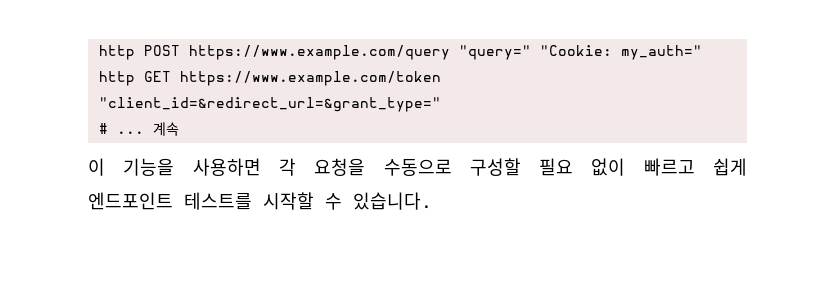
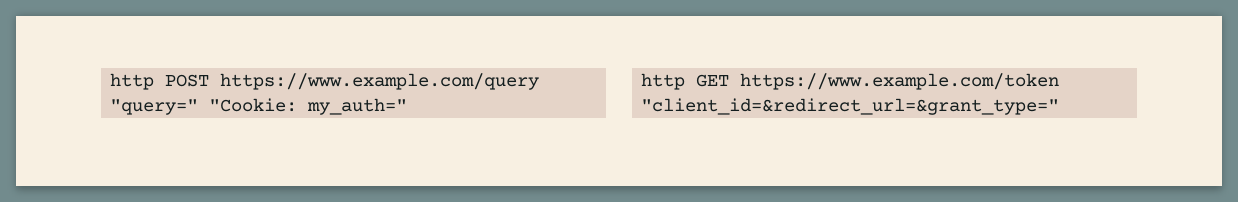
- # ... 계속
- 이 기능을 사용하면 각 요청을 수동으로 구성할 필요 없이 빠르고 쉽게 엔드포인트 테스트를 시작할 수 있습니다.

